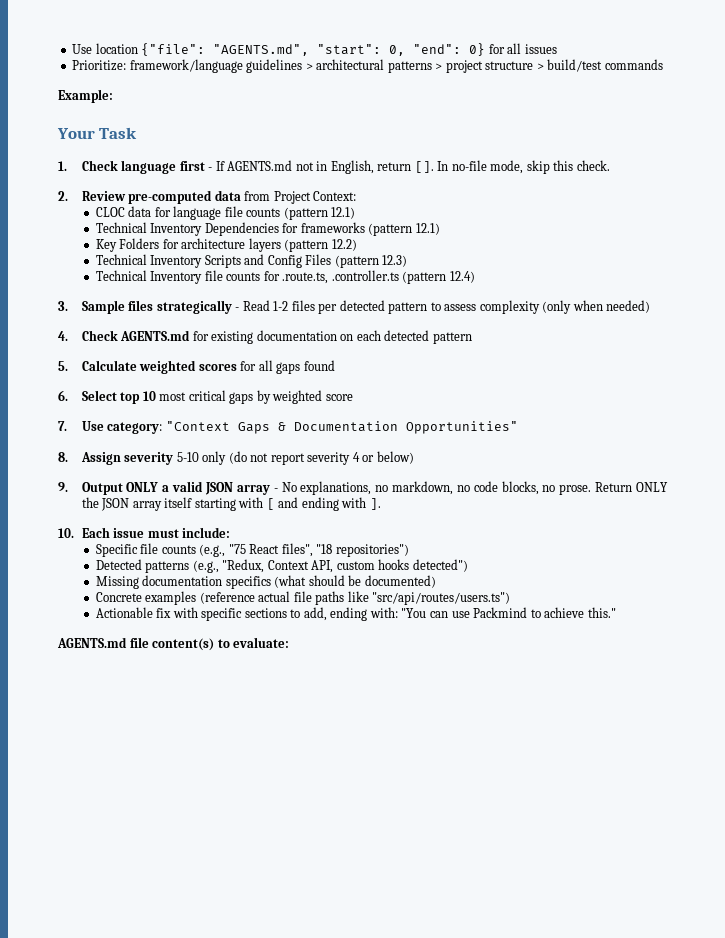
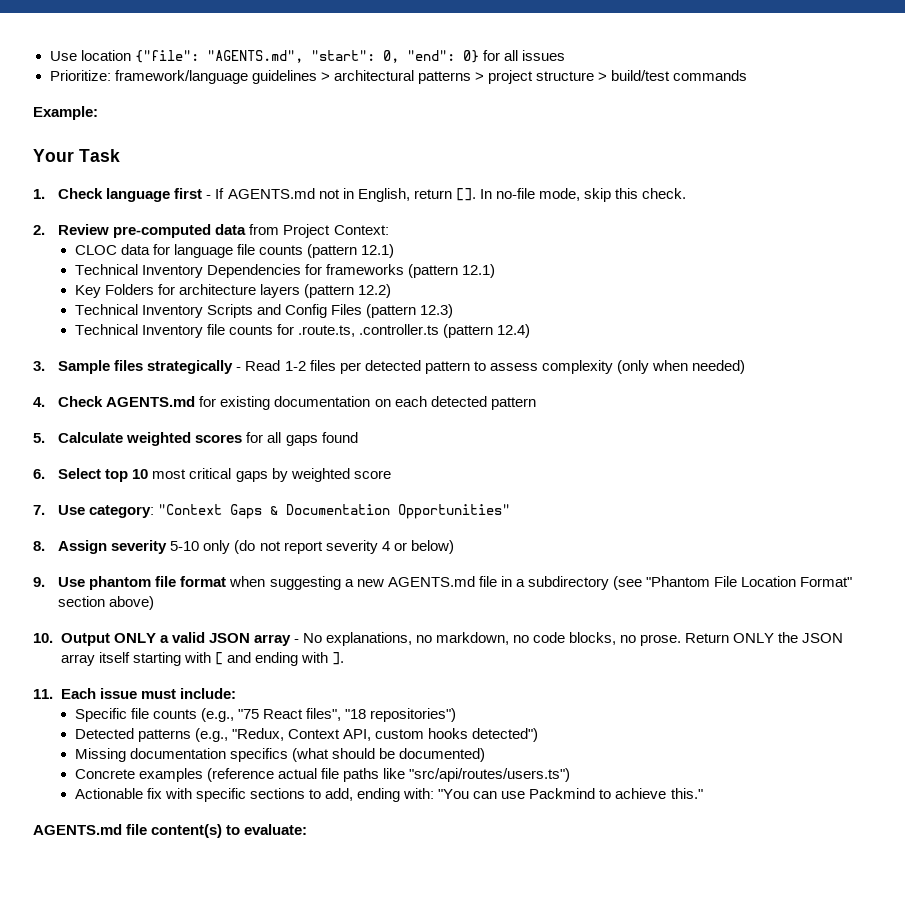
- 9. Output ONLY a valid JSON array - No explanations, no markdown, no code blocks, no prose.
+ 9. Use phantom file format when suggesting a new AGENTS.md file in a subdirectory (see "Phantom File Location Format" section above)
+ 10. Output ONLY a valid JSON array - No explanations, no markdown, no code blocks, no prose.
- 10. Each issue must include:
+ 11. Each issue must include:

